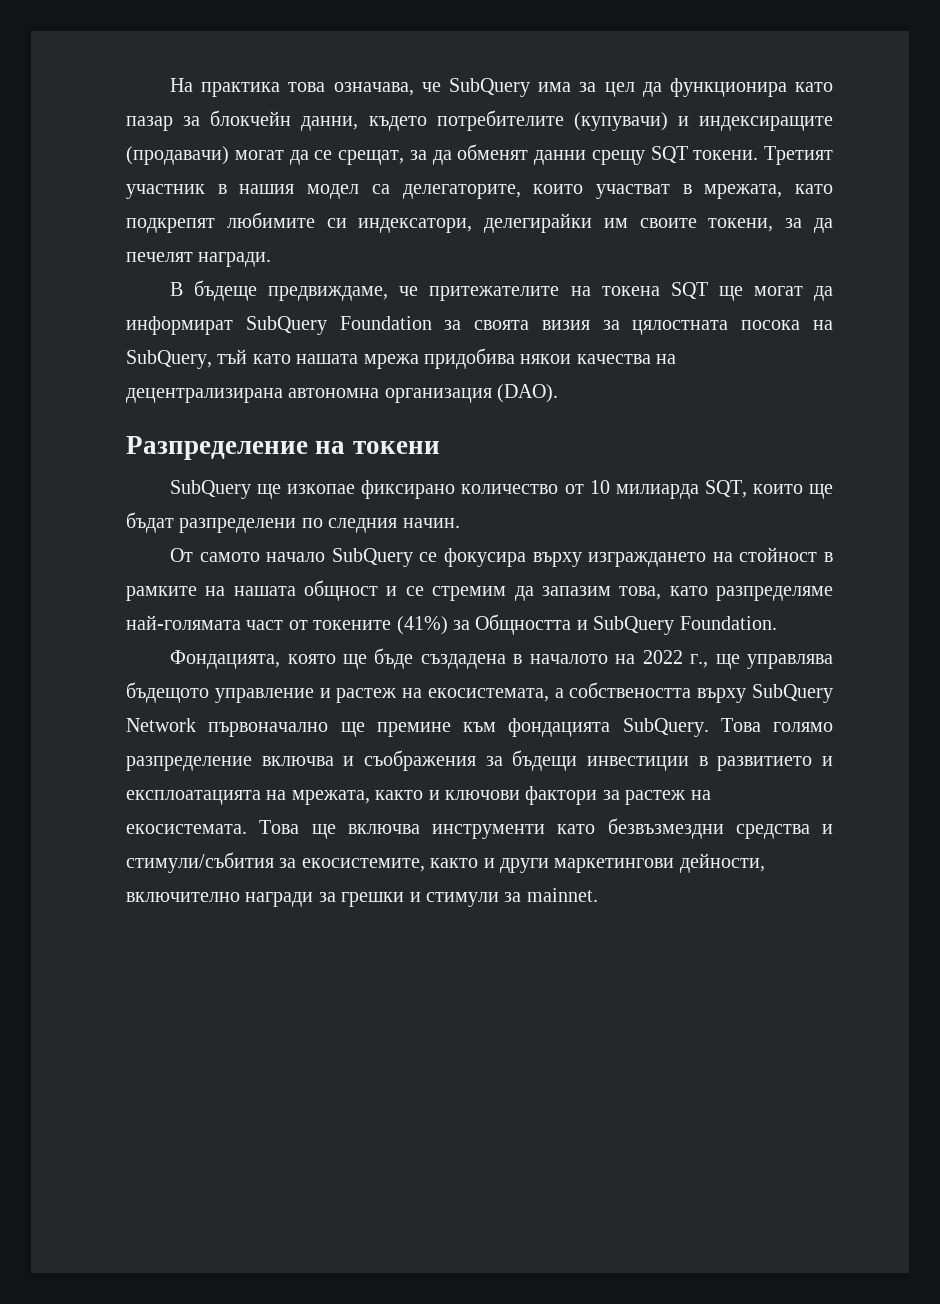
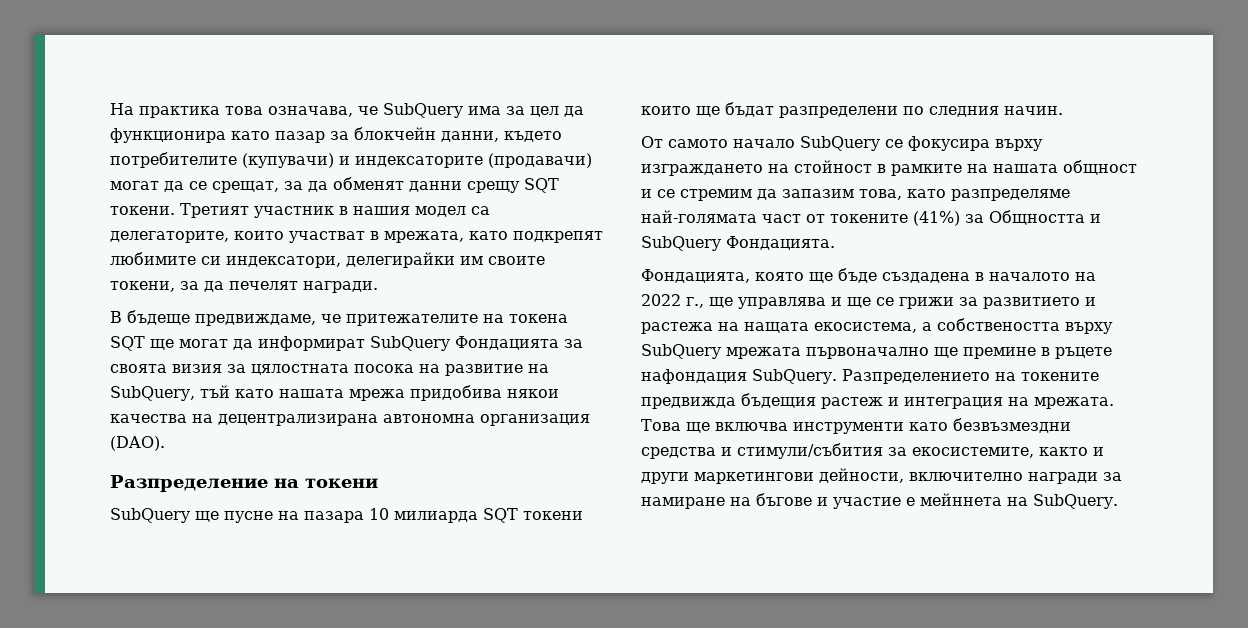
- На практика това означава, че SubQuery има за цел да функционира като пазар за блокчейн данни, където потребителите (купувачи) и индексиращите (продавачи) могат да се срещат, за да обменят данни срещу SQT токени.
+ На практика това означава, че SubQuery има за цел да функционира като пазар за блокчейн данни, където потребителите (купувачи) и индексаторите (продавачи) могат да се срещат, за да обменят данни срещу SQT токени.
- В бъдеще предвиждаме, че притежателите на токена SQT ще могат да информират SubQuery Foundation за своята визия за цялостната посока на SubQuery, тъй като нашата мрежа придобива някои качества на децентрализирана автономна организация (DAO).
+ В бъдеще предвиждаме, че притежателите на токена SQT ще могат да информират SubQuery Фондацията за своята визия за цялостната посока на развитие на SubQuery, тъй като нашата мрежа придобива някои качества на децентрализирана автономна организация (DAO).
- SubQuery ще изкопае фиксирано количество от 10 милиарда SQT, които ще бъдат разпределени по следния начин.
+ SubQuery ще пусне на пазара 10 милиарда SQT токени които ще бъдат разпределени по следния начин.
- От самото начало SubQuery се фокусира върху изграждането на стойност в рамките на нашата общност и се стремим да запазим това, като разпределяме най-голямата част от токените (41%) за Общността и SubQuery Foundation.
+ От самото начало SubQuery се фокусира върху изграждането на стойност в рамките на нашата общност и се стремим да запазим това, като разпределяме най-голямата част от токените (41%) за Общността и SubQuery Фондацията.
- Фондацията, която ще бъде създадена в началото на 2022 г., ще управлява бъдещото управление и растеж на екосистемата, а собствеността върху SubQuery Network първоначално ще премине към фондацията SubQuery. Това голямо разпределение включва и съображения за бъдещи инвестиции в развитието и експлоатацията на мрежата, както и ключови фактори за растеж на екосистемата.
+ Фондацията, която ще бъде създадена в началото на 2022 г., ще управлява и ще се грижи за развитието и растежа на нащата екосистема, а собствеността върху SubQuery мрежата първоначално ще премине в ръцете нафондация SubQuery. Разпределението на токените предвижда бъдещия растеж и интеграция на мрежата.
- Това ще включва инструменти като безвъзмездни средства и стимули/събития за екосистемите, както и други маркетингови дейности, включително награди за грешки и стимули за mainnet.
+ Това ще включва инструменти като безвъзмездни средства и стимули/събития за екосистемите, както и други маркетингови дейности, включително награди за намиране на бъгове и участие е мейннета на SubQuery.

